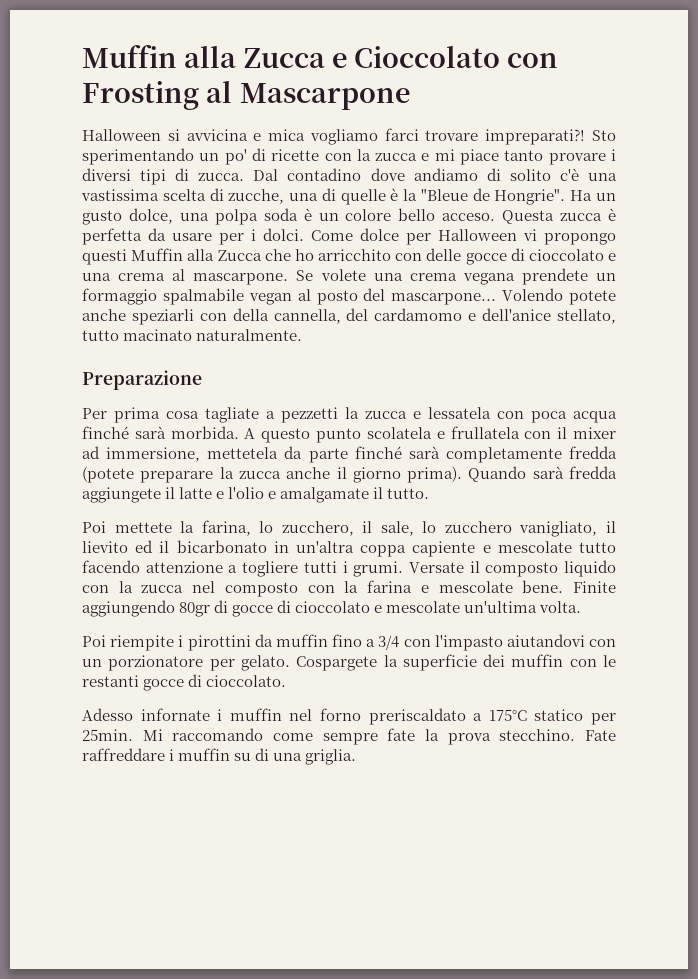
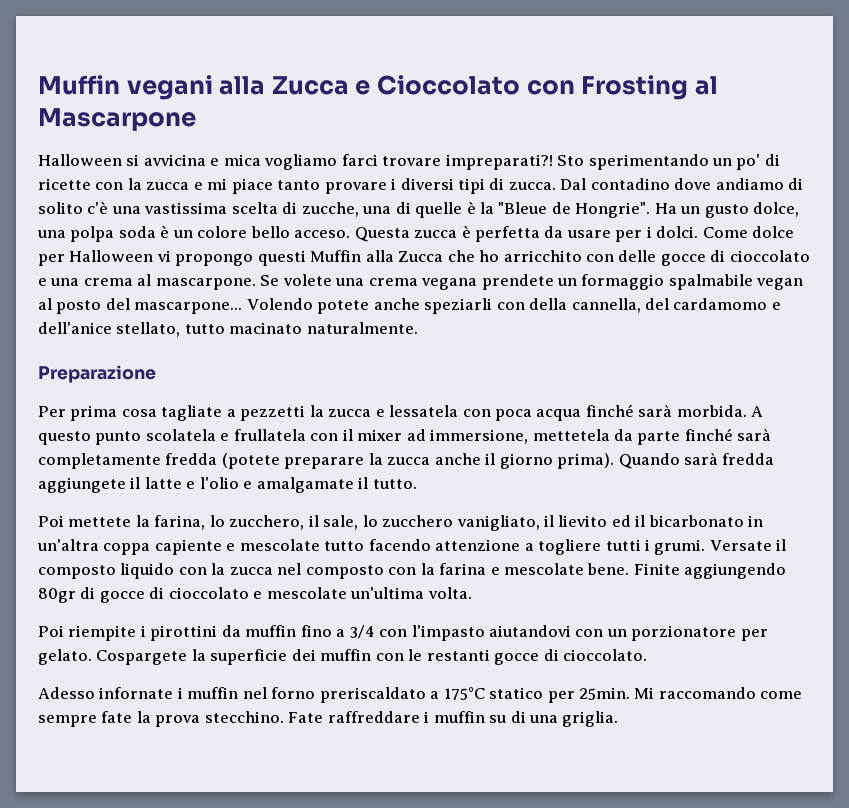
- Muffin alla Zucca e Cioccolato con Frosting al Mascarpone
+ Muffin vegani alla Zucca e Cioccolato con Frosting al Mascarpone

